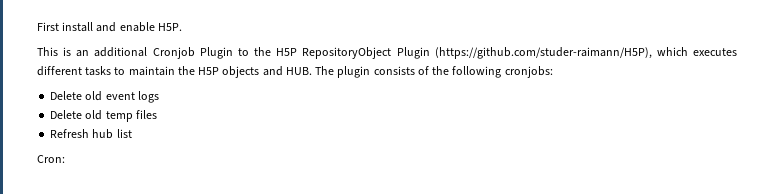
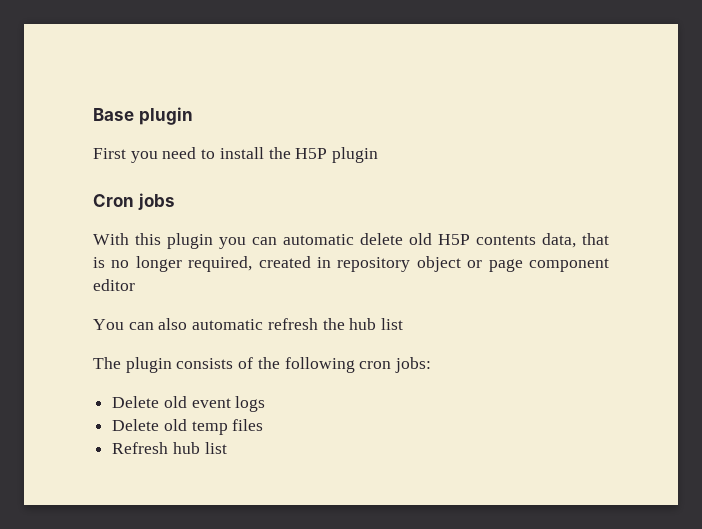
- First install and enable H5P.
- This is an additional Cronjob Plugin to the H5P RepositoryObject Plugin (https://github.com/studer-raimann/H5P), which executes different tasks to maintain the H5P objects and HUB. The plugin consists of the following cronjobs:
+ Base plugin
+ First you need to install the H5P plugin
+ Cron jobs
+ With this plugin you can automatic delete old H5P contents data, that is no longer required, created in repository object or page component editor
+ You can also automatic refresh the hub list
+ The plugin consists of the following cron jobs:
- Cron:

